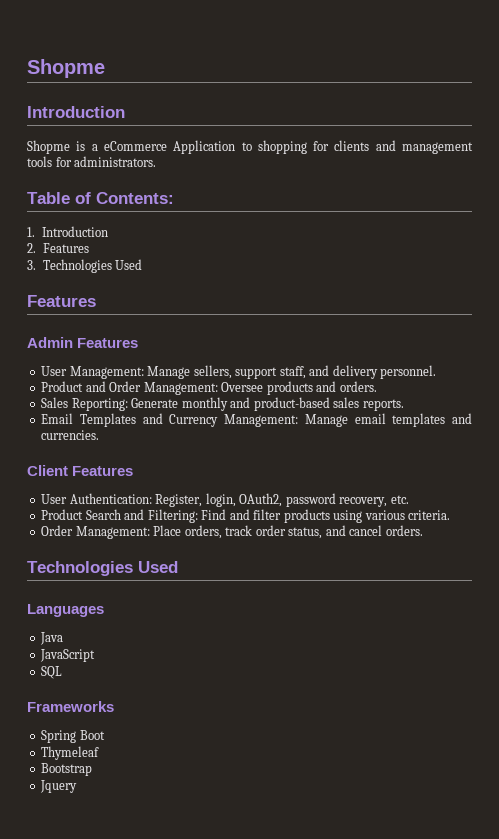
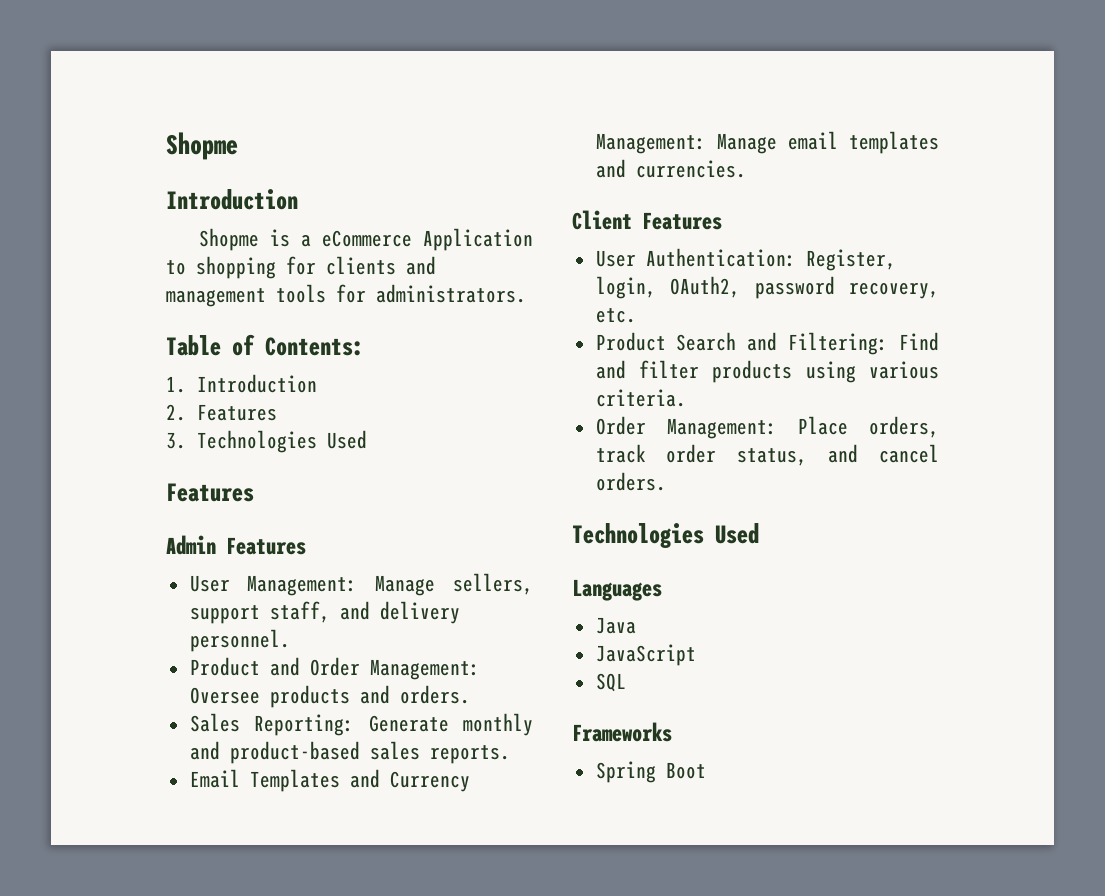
- Thymeleaf
- Bootstrap
- Jquery

